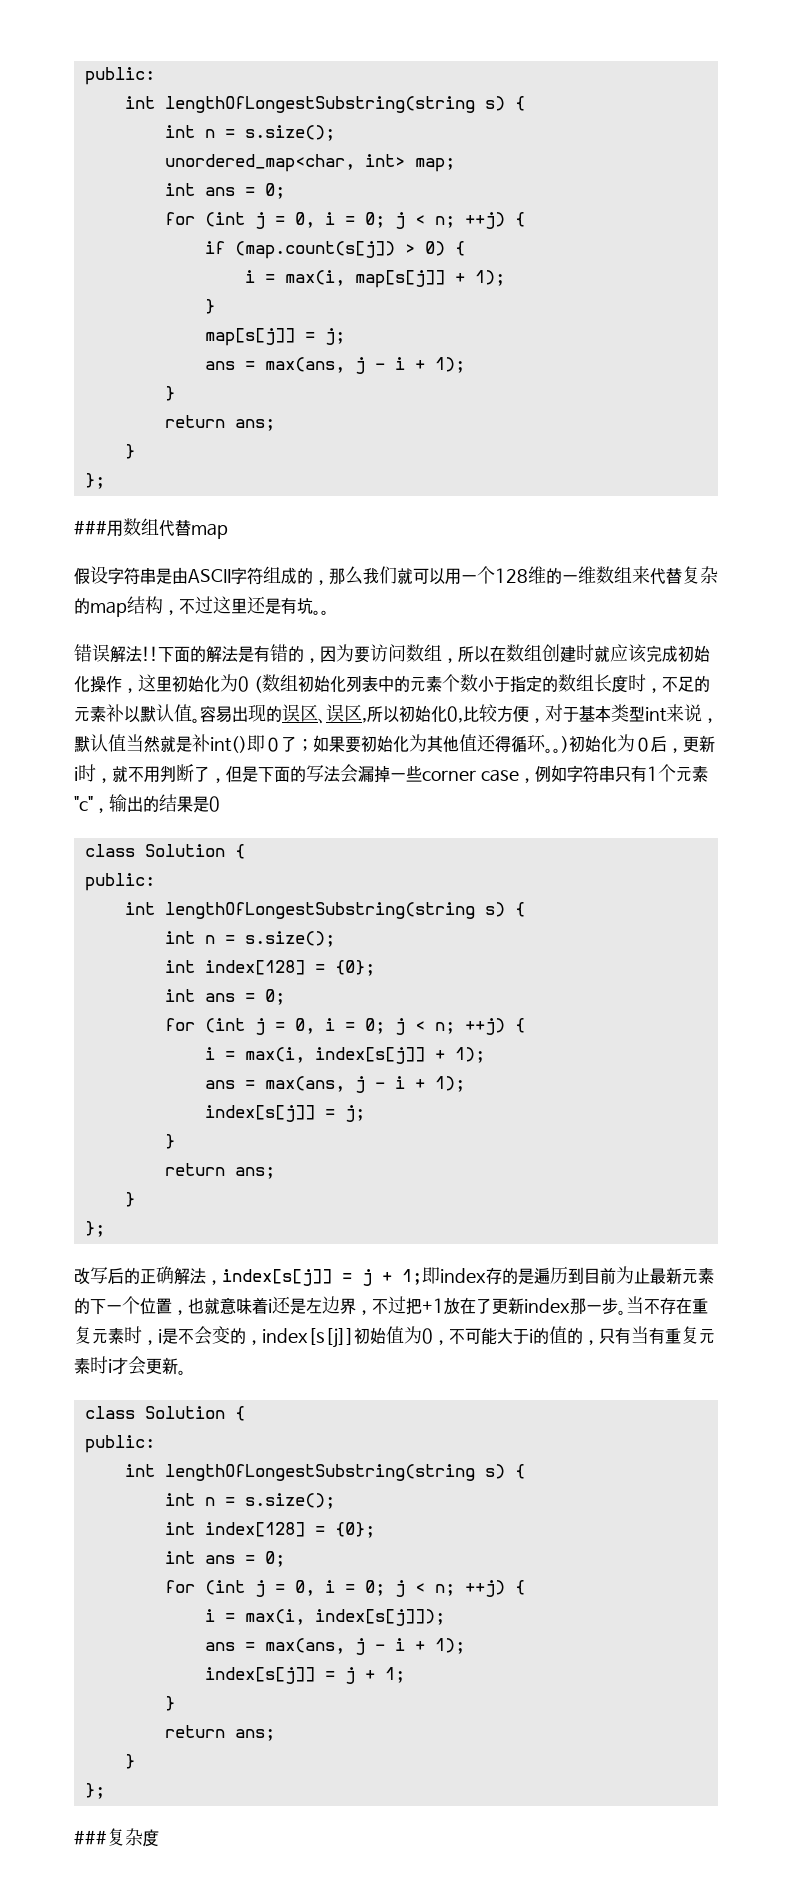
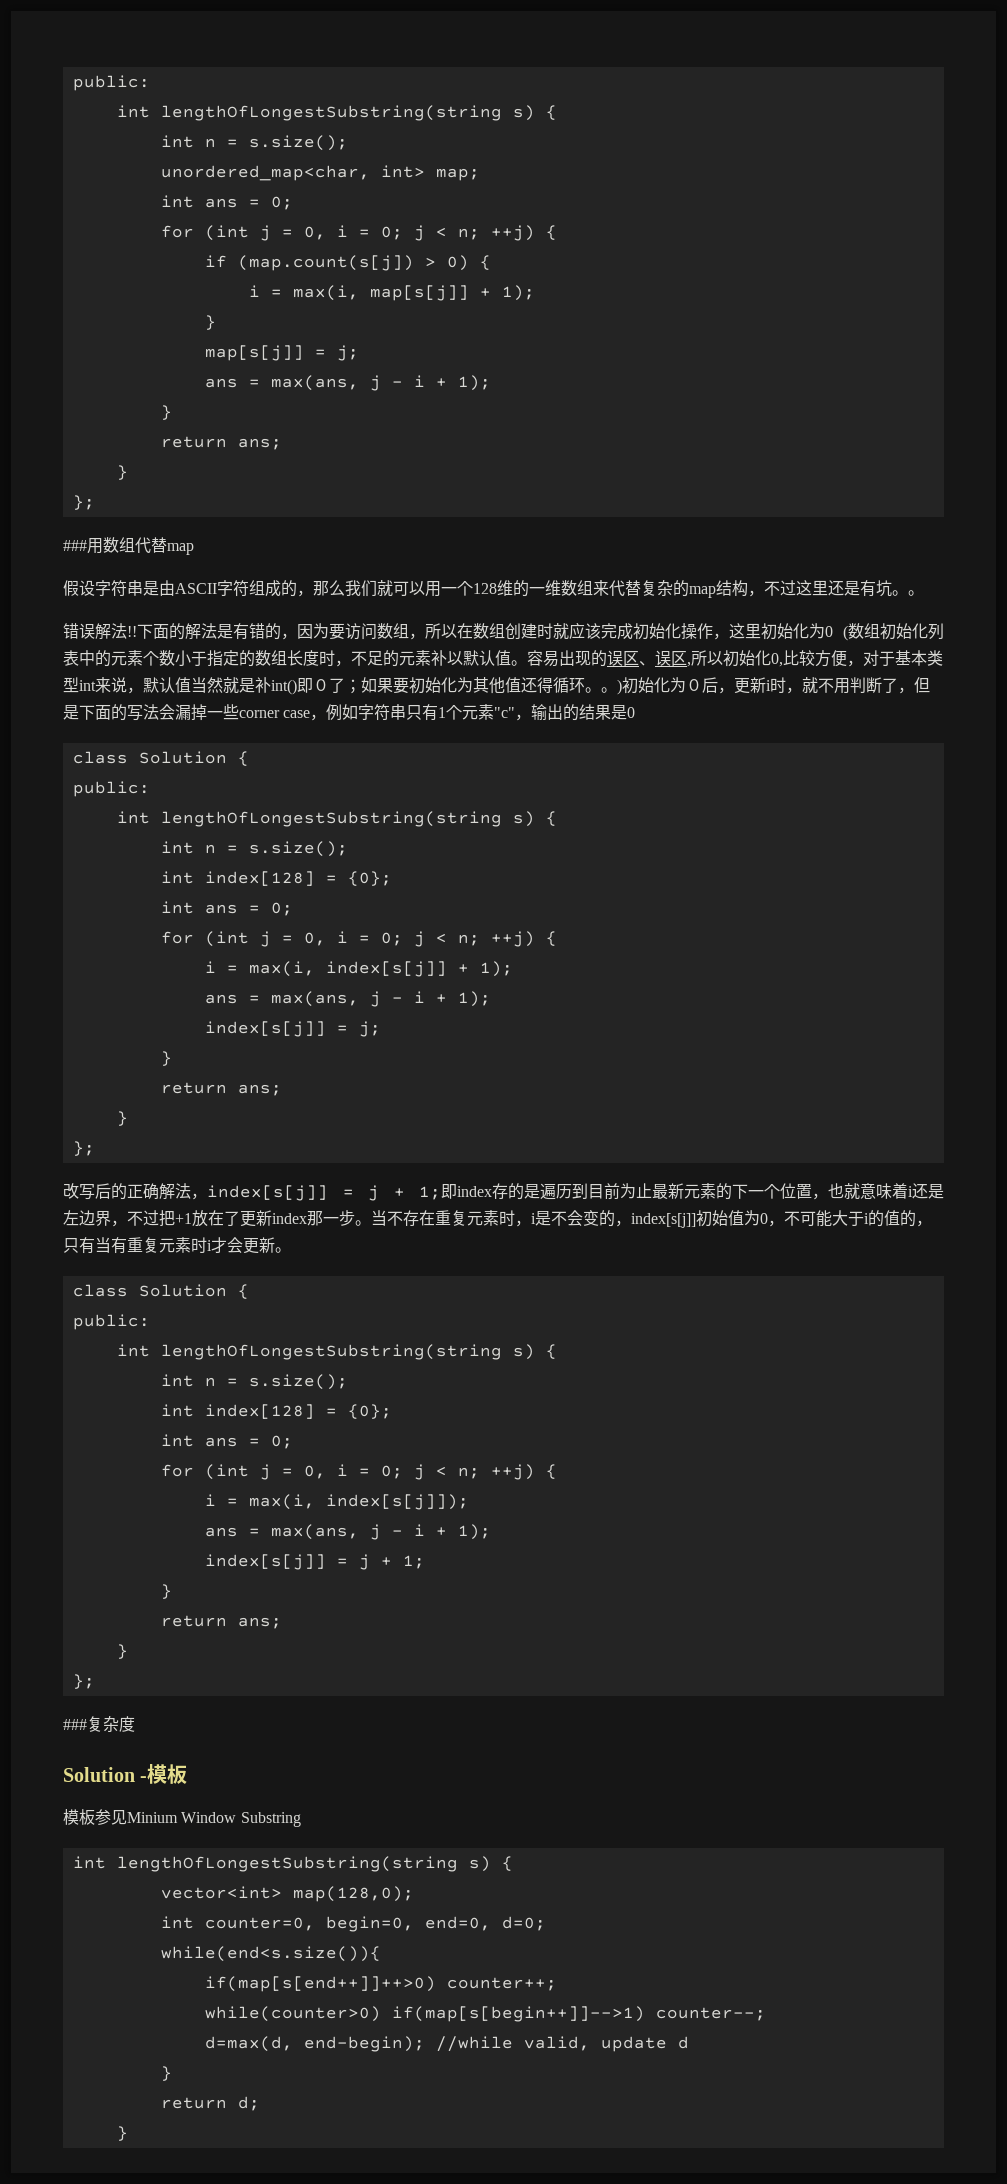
+ Solution -模板
+ 模板参见Minium Window Substring
+ int lengthOfLongestSubstring(string s) {
+ vector<int> map(128,0);
+ int counter=0, begin=0, end=0, d=0;
+ while(end<s.size()){
+ if(map[s[end++]]++>0) counter++;
+ while(counter>0) if(map[s[begin++]]-->1) counter--;
+ d=max(d, end-begin); //while valid, update d
+ }
+ return d;
+ }

